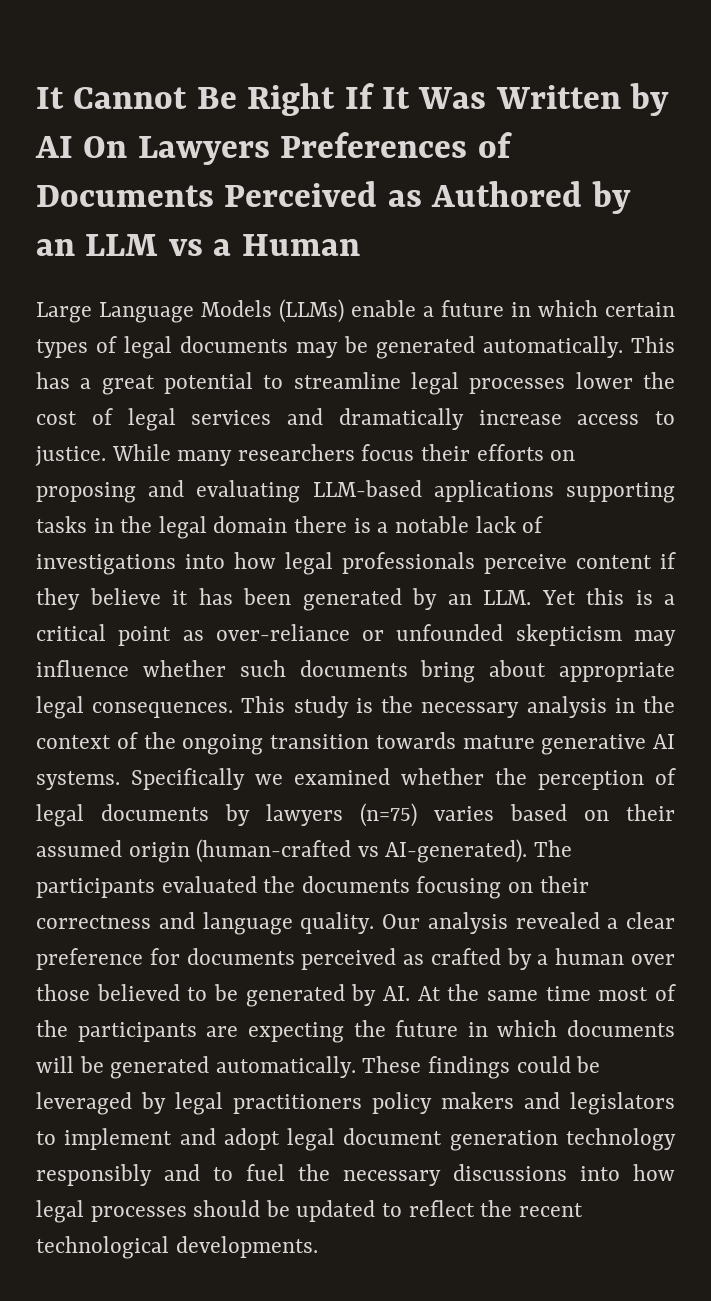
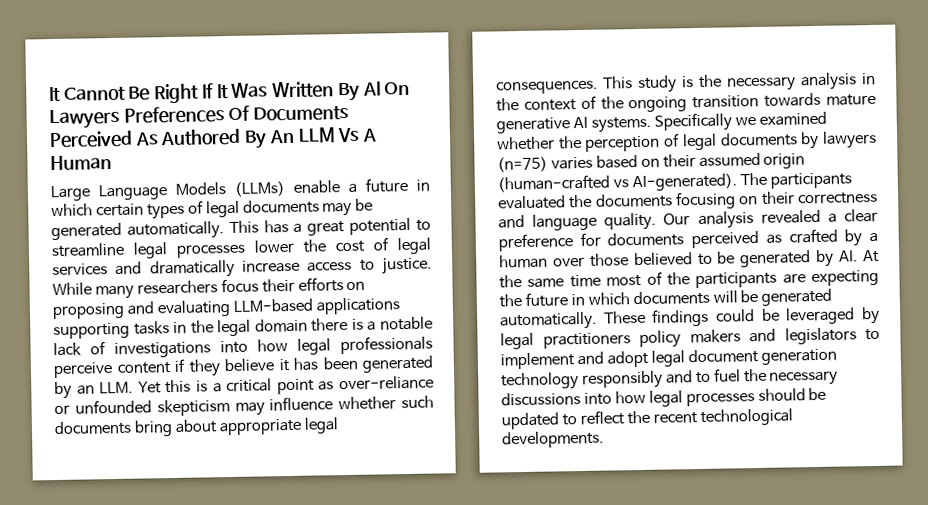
- It Cannot Be Right If It Was Written by AI On Lawyers Preferences of Documents Perceived as Authored by an LLM vs a Human
+ It Cannot Be Right If It Was Written By AI On Lawyers Preferences Of Documents Perceived As Authored By An LLM Vs A Human

